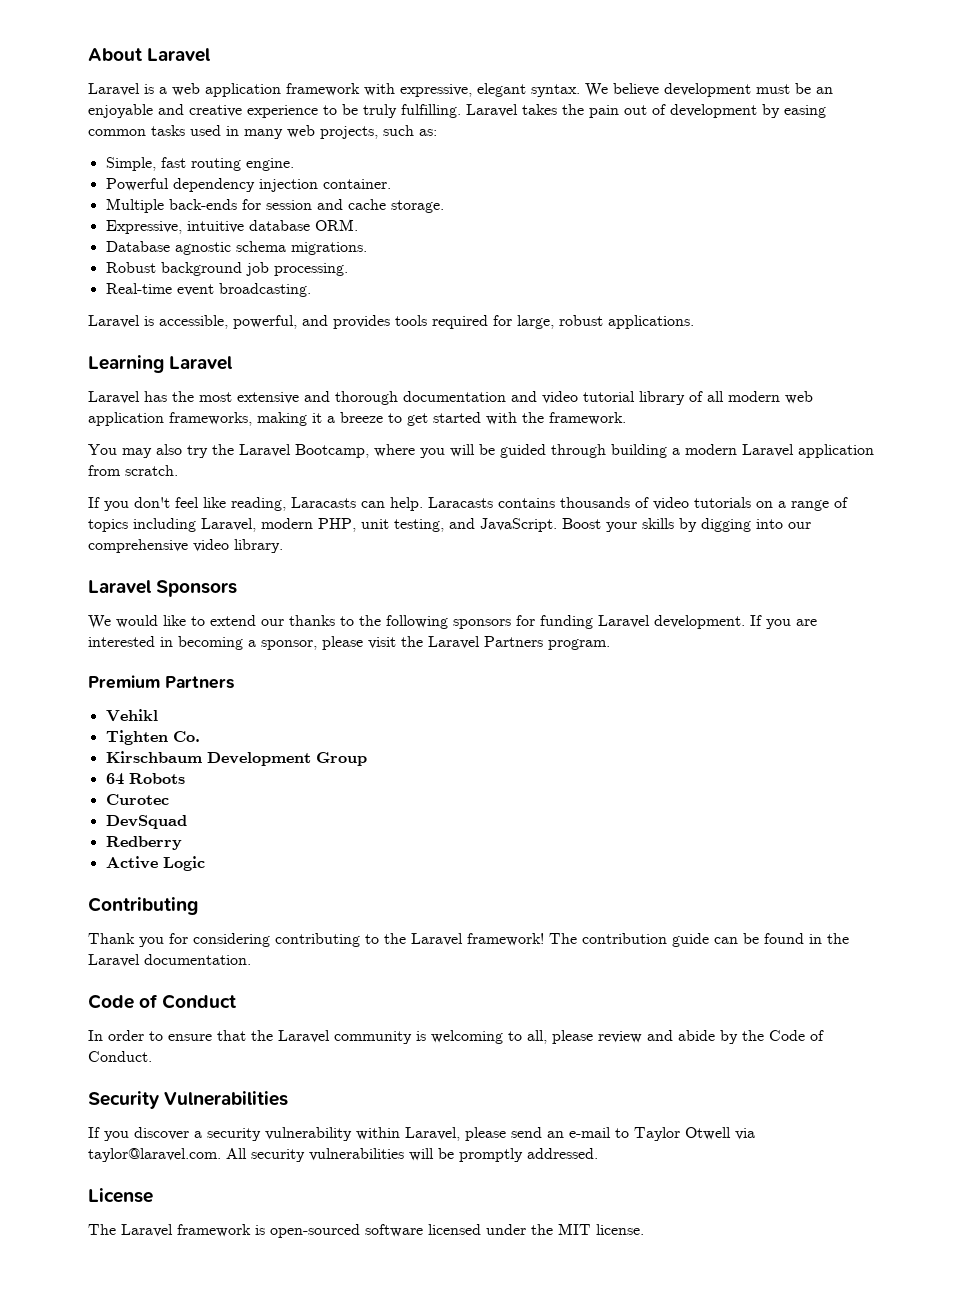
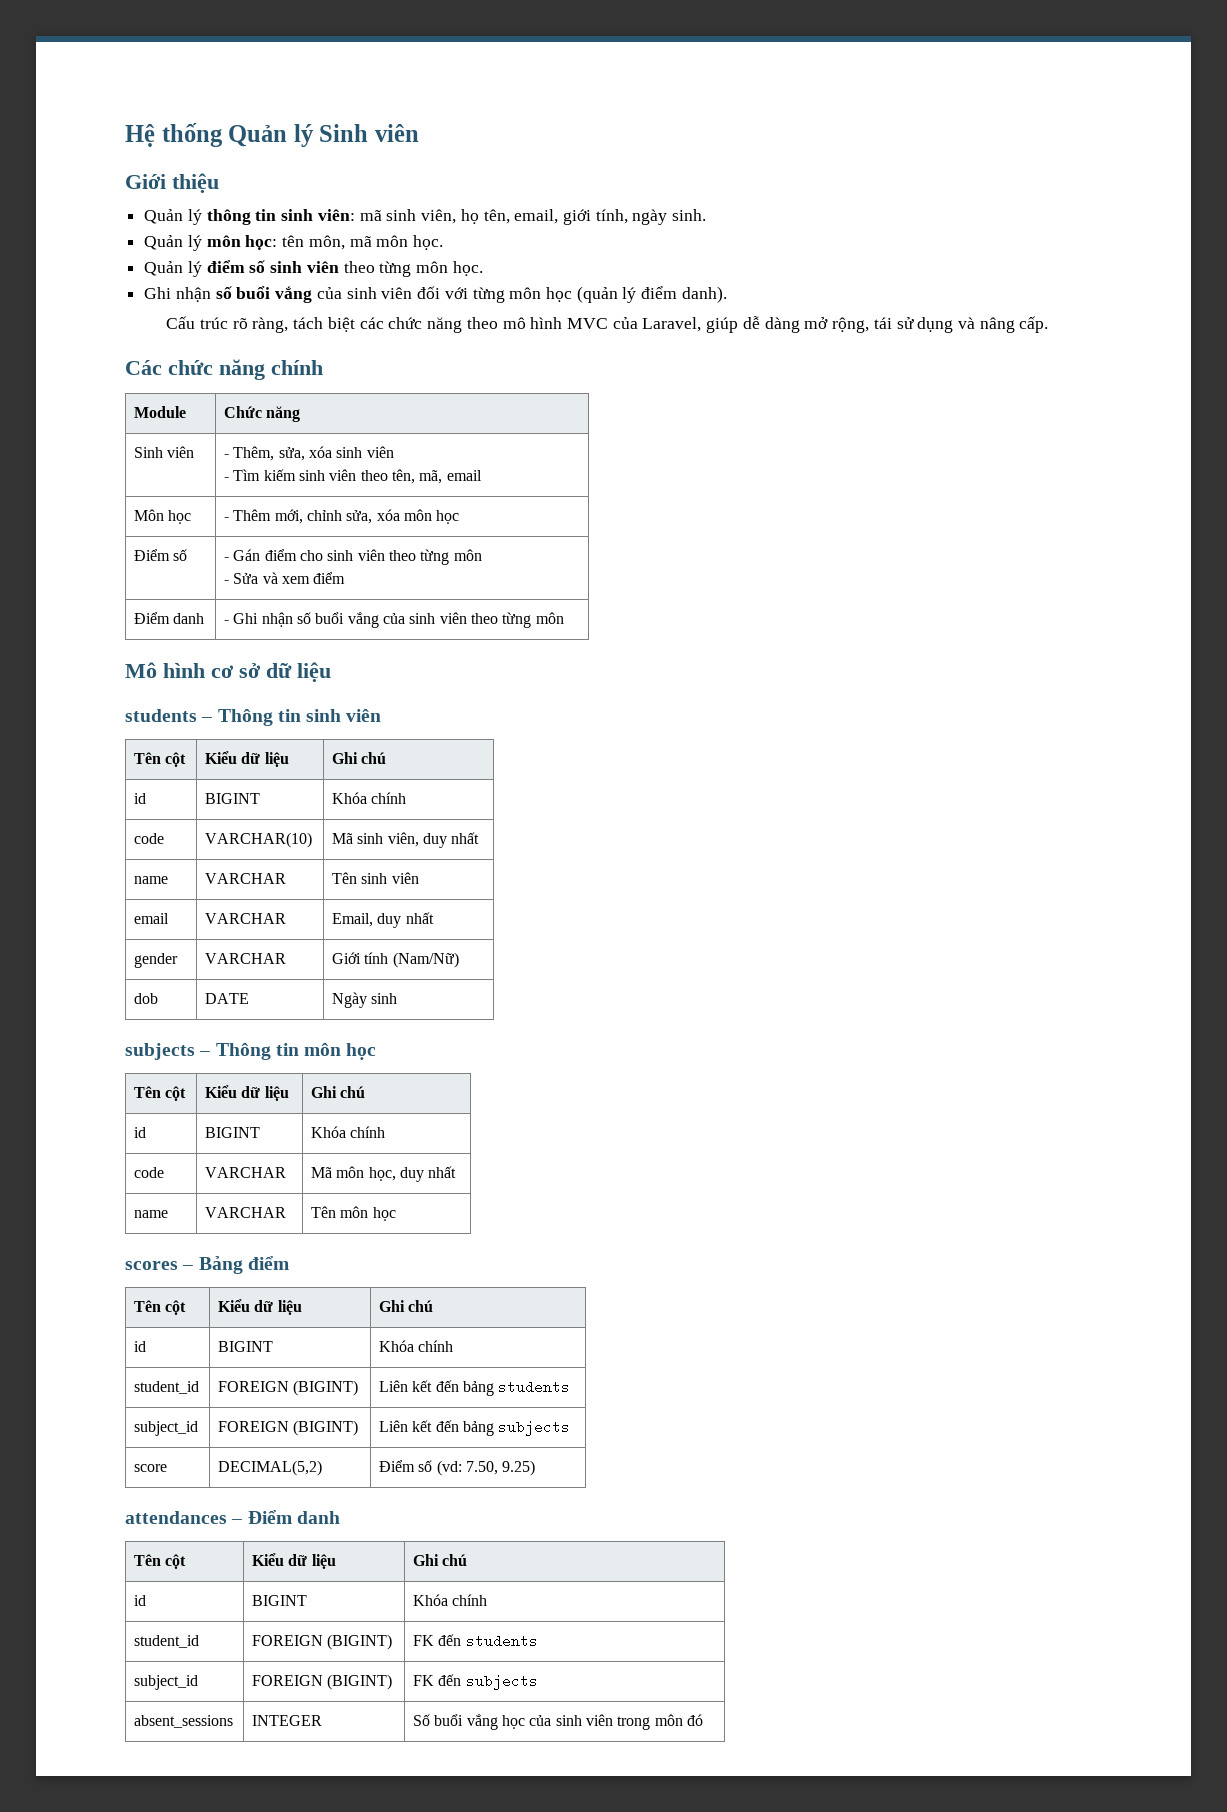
- About Laravel
- Laravel is a web application framework with expressive, elegant syntax. We believe development must be an enjoyable and creative experience to be truly fulfilling. Laravel takes the pain out of development by easing common tasks used in many web projects, such as:
- Simple, fast routing engine.
- Powerful dependency injection container.
- Multiple back-ends for session and cache storage.
- Expressive, intuitive database ORM.
- Database agnostic schema migrations.
- Robust background job processing.
- Real-time event broadcasting.
- Laravel is accessible, powerful, and provides tools required for large, robust applications.
- Learning Laravel
- Laravel has the most extensive and thorough documentation and video tutorial library of all modern web application frameworks, making it a breeze to get started with the framework.
- You may also try the Laravel Bootcamp, where you will be guided through building a modern Laravel application from scratch.
- If you don't feel like reading, Laracasts can help. Laracasts contains thousands of video tutorials on a range of topics including Laravel, modern PHP, unit testing, and JavaScript. Boost your skills by digging into our comprehensive video library.
- Laravel Sponsors
- We would like to extend our thanks to the following sponsors for funding Laravel development. If you are interested in becoming a sponsor, please visit the Laravel Partners program.
- Premium Partners
- Vehikl
- Tighten Co.
- Kirschbaum Development Group
- 64 Robots
- Curotec
- DevSquad
- Redberry
- Active Logic
- Contributing
- Thank you for considering contributing to the Laravel framework! The contribution guide can be found in the Laravel documentation.
- Code of Conduct
- In order to ensure that the Laravel community is welcoming to all, please review and abide by the Code of Conduct.
- Security Vulnerabilities
- If you discover a security vulnerability within Laravel, please send an e-mail to Taylor Otwell via taylor@laravel.com. All security vulnerabilities will be promptly addressed.
- License
- The Laravel framework is open-sourced software licensed under the MIT license.
+ Hệ thống Quản lý Sinh viên
+ Giới thiệu
+ Quản lý thông tin sinh viên: mã sinh viên, họ tên, email, giới tính, ngày sinh.
+ Quản lý môn học: tên môn, mã môn học.
+ Quản lý điểm số sinh viên theo từng môn học.
+ Ghi nhận số buổi vắng của sinh viên đối với từng môn học (quản lý điểm danh).
+ Cấu trúc rõ ràng, tách biệt các chức năng theo mô hình MVC của Laravel, giúp dễ dàng mở rộng, tái sử dụng và nâng cấp.
+ Các chức năng chính
+ Module | Chức năng
+ Sinh viên | - Thêm, sửa, xóa sinh viên
+ - Tìm kiếm sinh viên theo tên, mã, email
+ Môn học | - Thêm mới, chỉnh sửa, xóa môn học
+ Điểm số | - Gán điểm cho sinh viên theo từng môn
+ - Sửa và xem điểm
+ Điểm danh | - Ghi nhận số buổi vắng của sinh viên theo từng môn
+ Mô hình cơ sở dữ liệu
+ students – Thông tin sinh viên
+ Tên cột | Kiểu dữ liệu | Ghi chú
+ id | BIGINT | Khóa chính
+ code | VARCHAR(10) | Mã sinh viên, duy nhất
+ name | VARCHAR | Tên sinh viên
+ email | VARCHAR | Email, duy nhất
+ gender | VARCHAR | Giới tính (Nam/Nữ)
+ dob | DATE | Ngày sinh
+ subjects – Thông tin môn học
+ Tên cột | Kiểu dữ liệu | Ghi chú
+ id | BIGINT | Khóa chính
+ code | VARCHAR | Mã môn học, duy nhất
+ name | VARCHAR | Tên môn học
+ scores – Bảng điểm
+ Tên cột | Kiểu dữ liệu | Ghi chú
+ id | BIGINT | Khóa chính
+ student_id | FOREIGN (BIGINT) | Liên kết đến bảng students
+ subject_id | FOREIGN (BIGINT) | Liên kết đến bảng subjects
+ score | DECIMAL(5,2) | Điểm số (vd: 7.50, 9.25)
+ attendances – Điểm danh
+ Tên cột | Kiểu dữ liệu | Ghi chú
+ id | BIGINT | Khóa chính
+ student_id | FOREIGN (BIGINT) | FK đến students
+ subject_id | FOREIGN (BIGINT) | FK đến subjects
+ absent_sessions | INTEGER | Số buổi vắng học của sinh viên trong môn đó

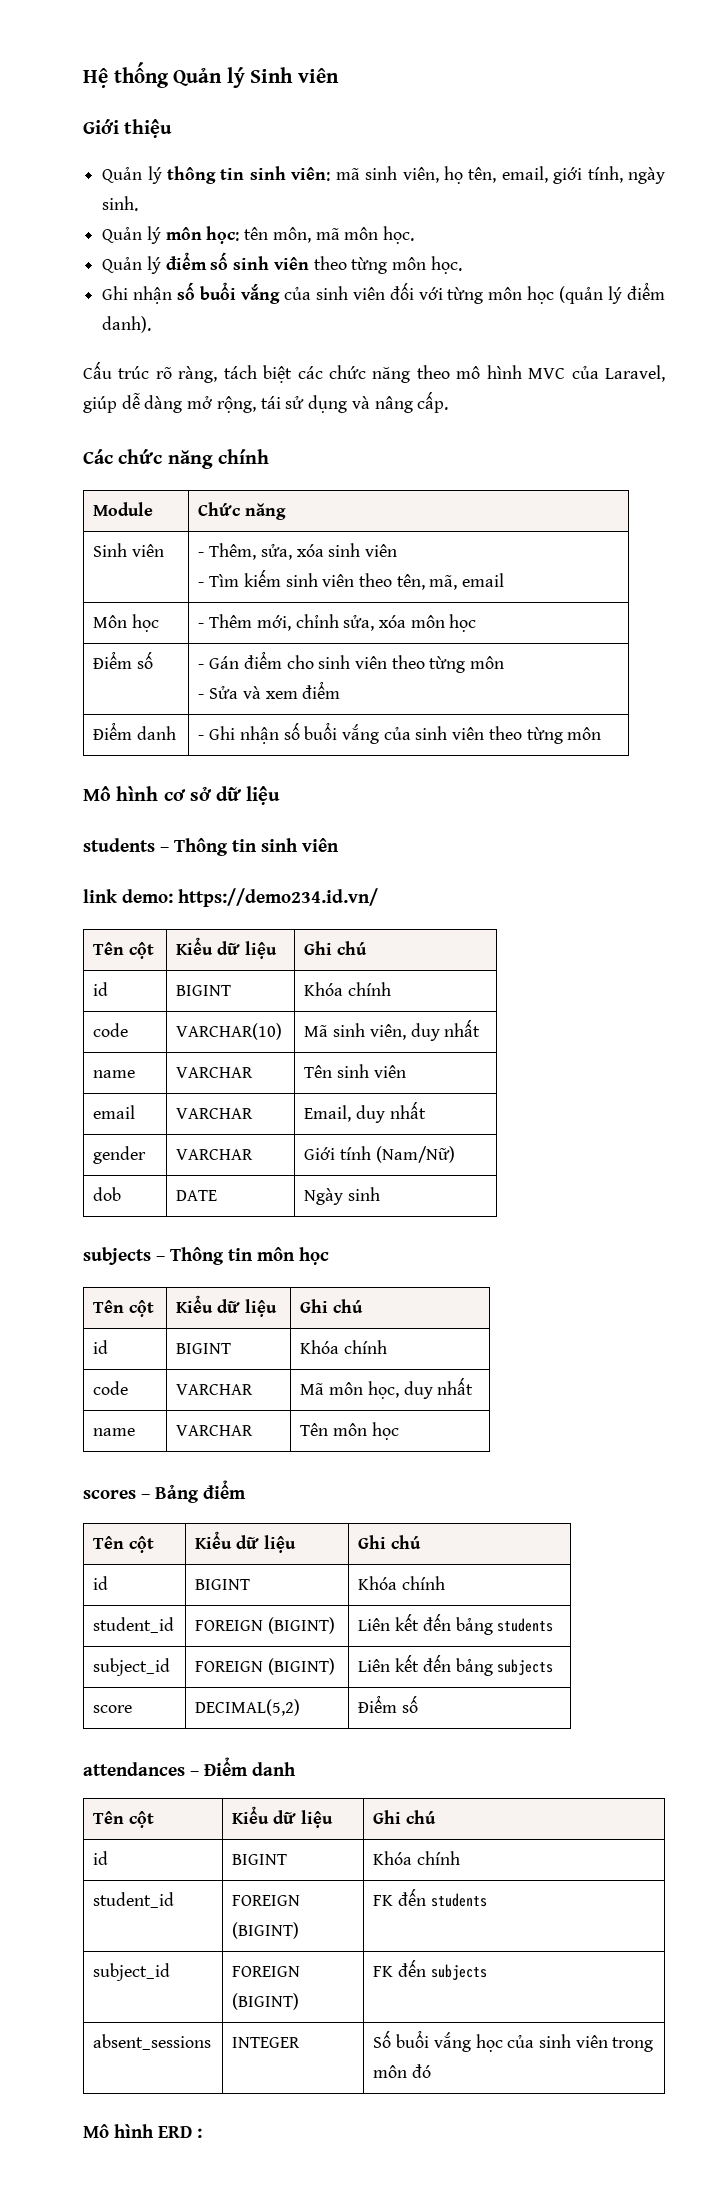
+ link demo: https://demo234.id.vn/
- score | DECIMAL(5,2) | Điểm số (vd: 7.50, 9.25)
+ score | DECIMAL(5,2) | Điểm số
+ Mô hình ERD :

